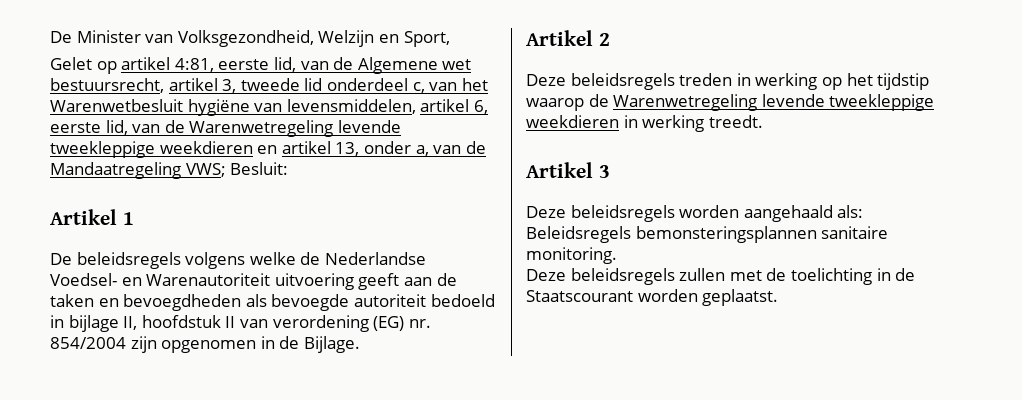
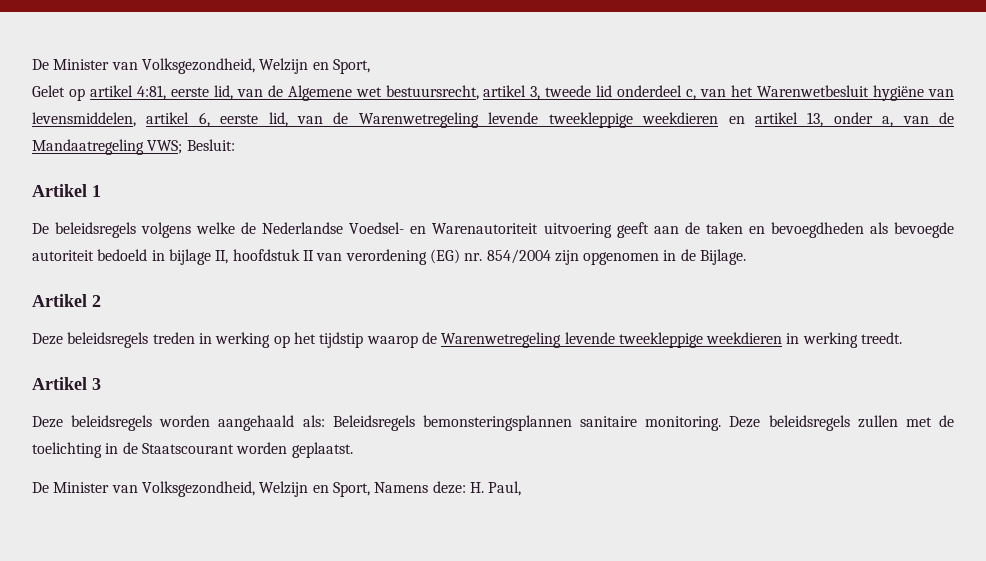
- Deze beleidsregels worden aangehaald als: Beleidsregels bemonsteringsplannen sanitaire monitoring.
- Deze beleidsregels zullen met de toelichting in de Staatscourant worden geplaatst.
+ Deze beleidsregels worden aangehaald als: Beleidsregels bemonsteringsplannen sanitaire monitoring. Deze beleidsregels zullen met de toelichting in de Staatscourant worden geplaatst.
+ De Minister van Volksgezondheid, Welzijn en Sport, Namens deze: H. Paul,

